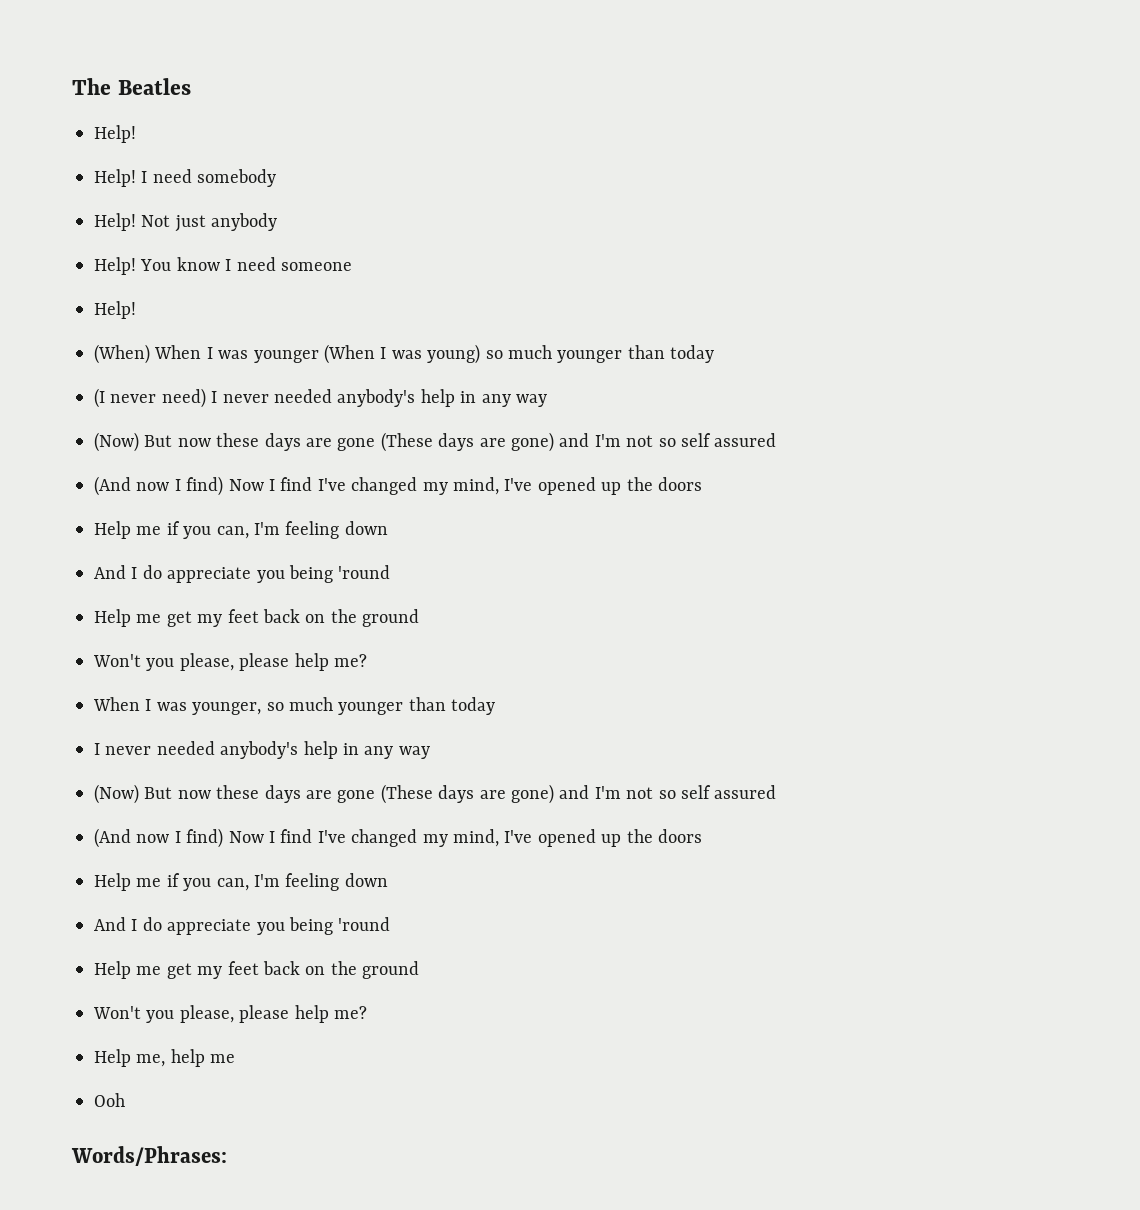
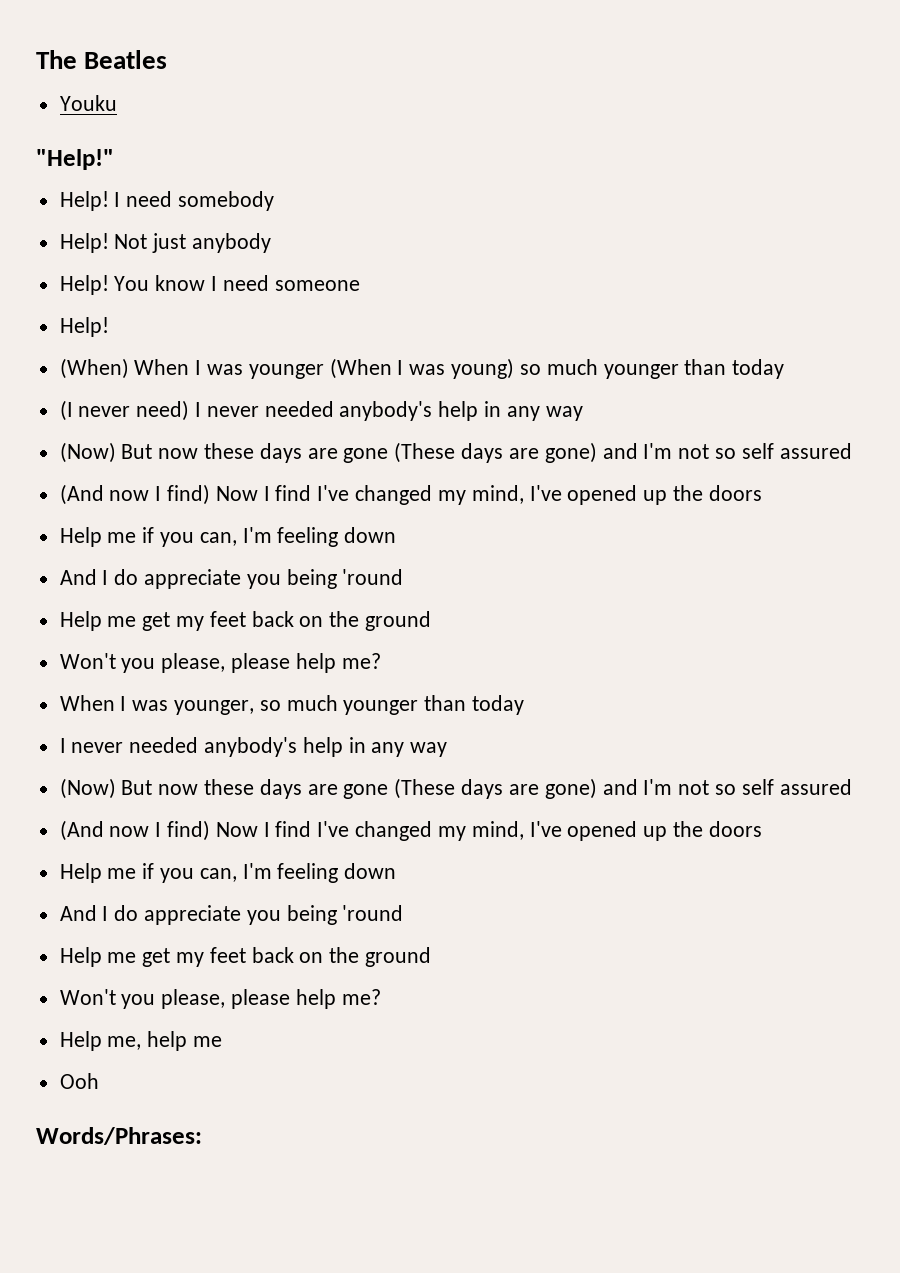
  The Beatles
- Help!
+ Youku
+ "Help!"

